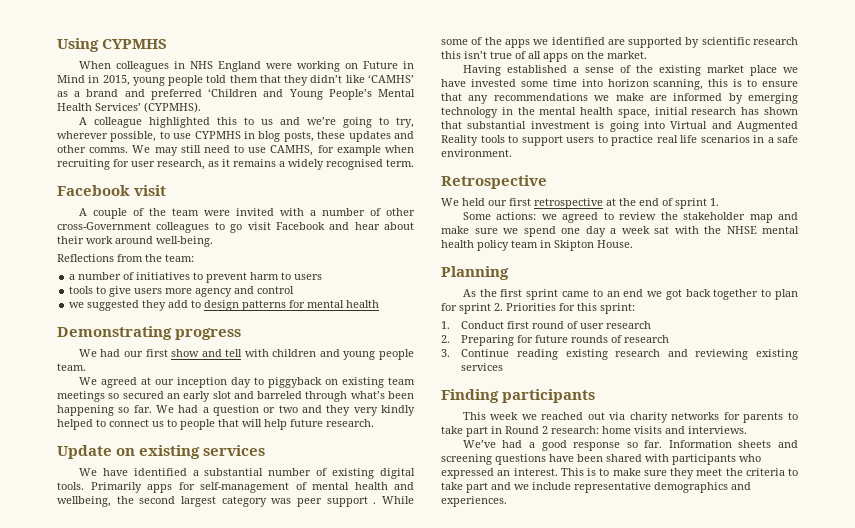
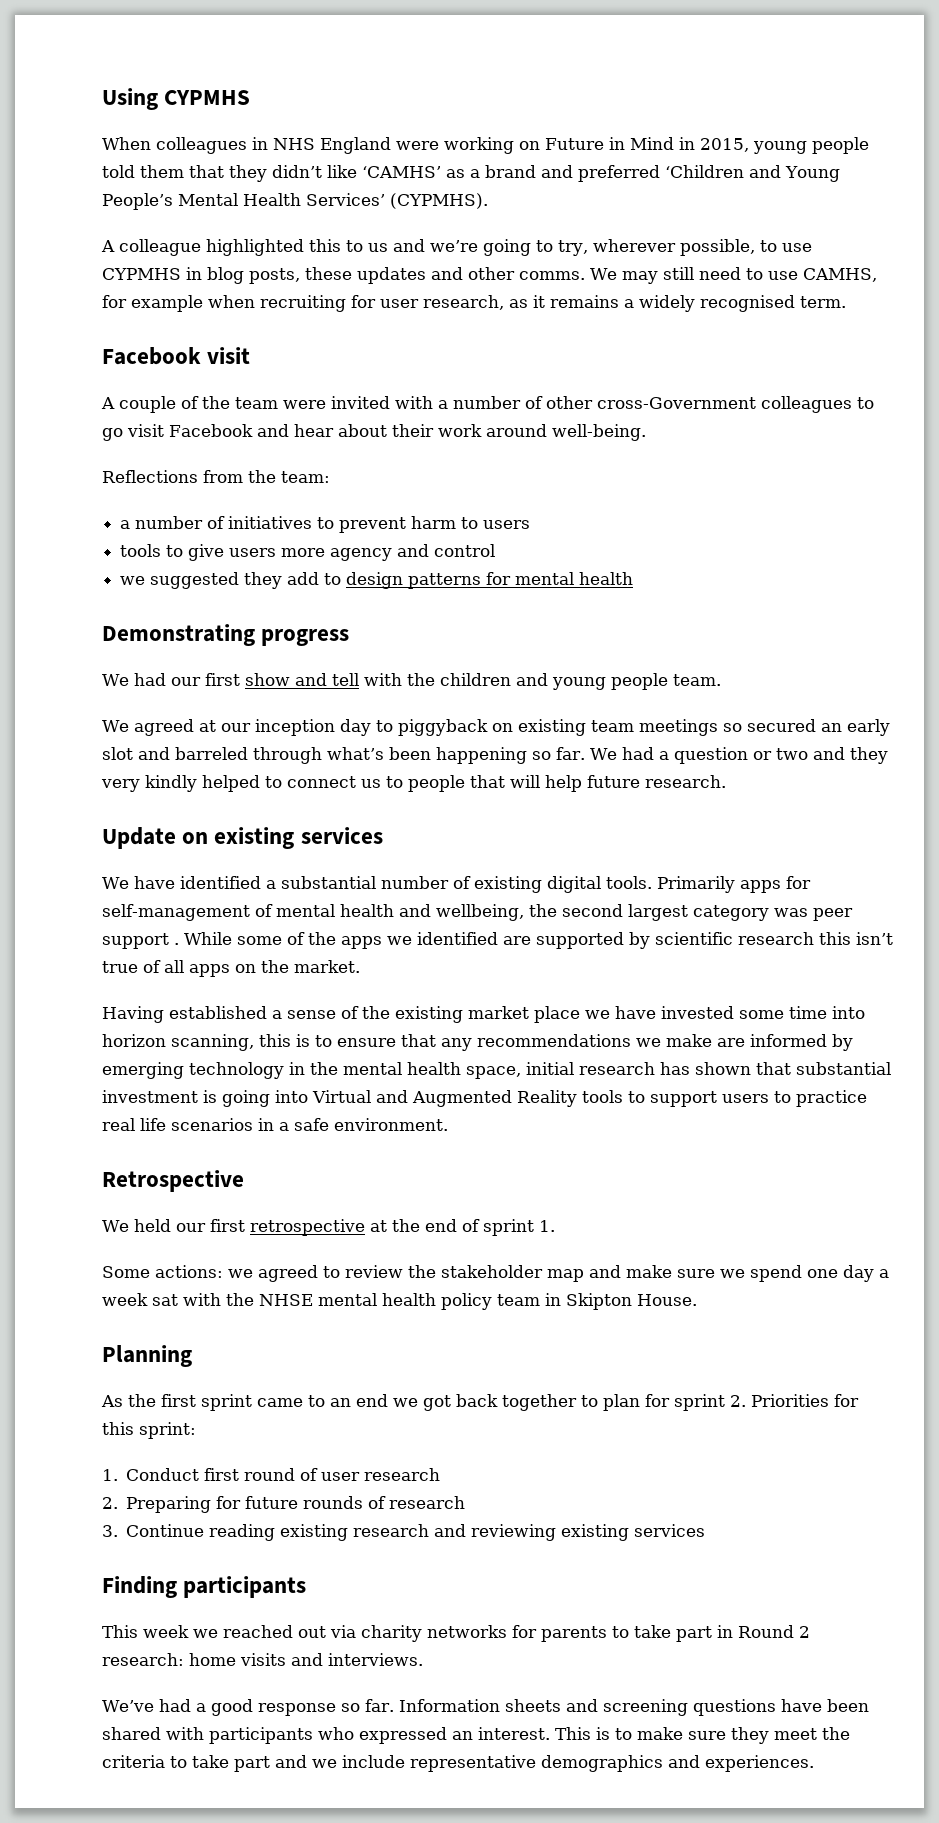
- We had our first show and tell with children and young people team.
+ We had our first show and tell with the children and young people team.

